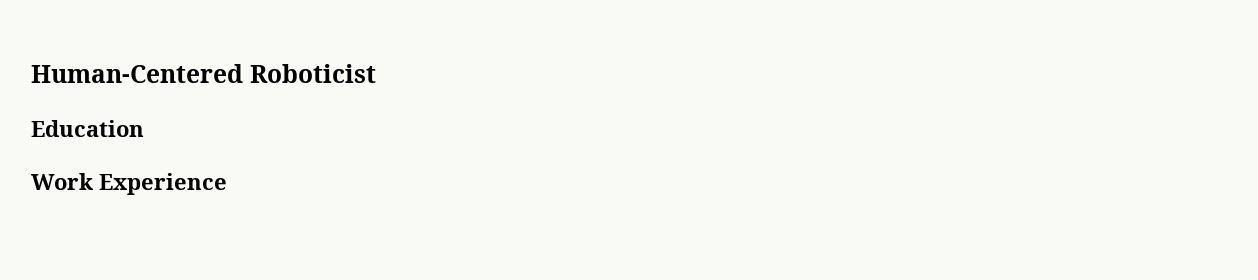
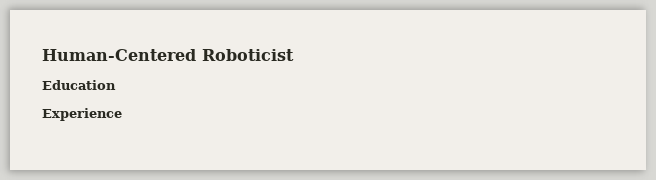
- Work Experience
+ Experience

